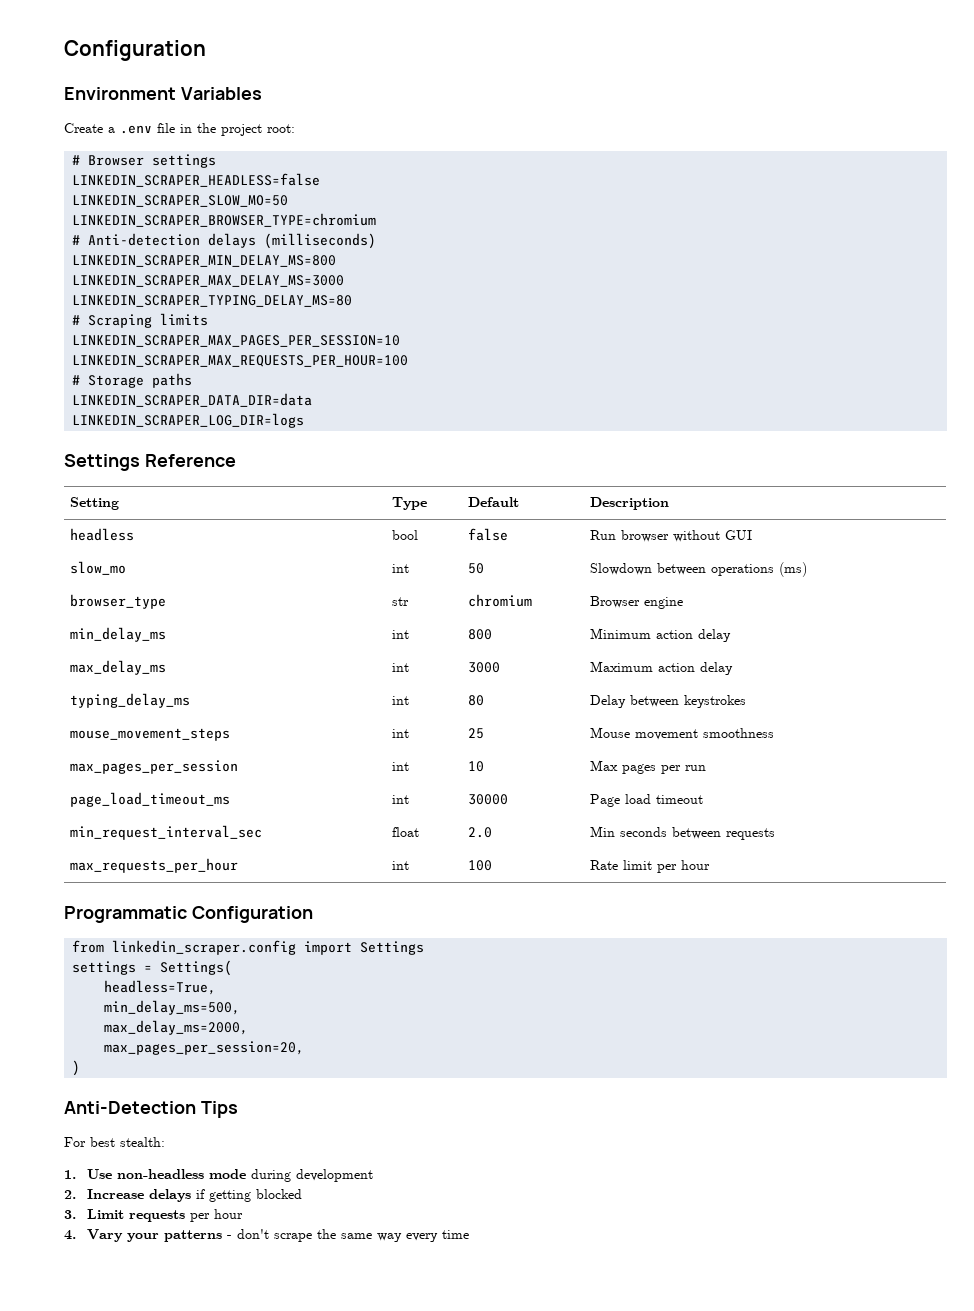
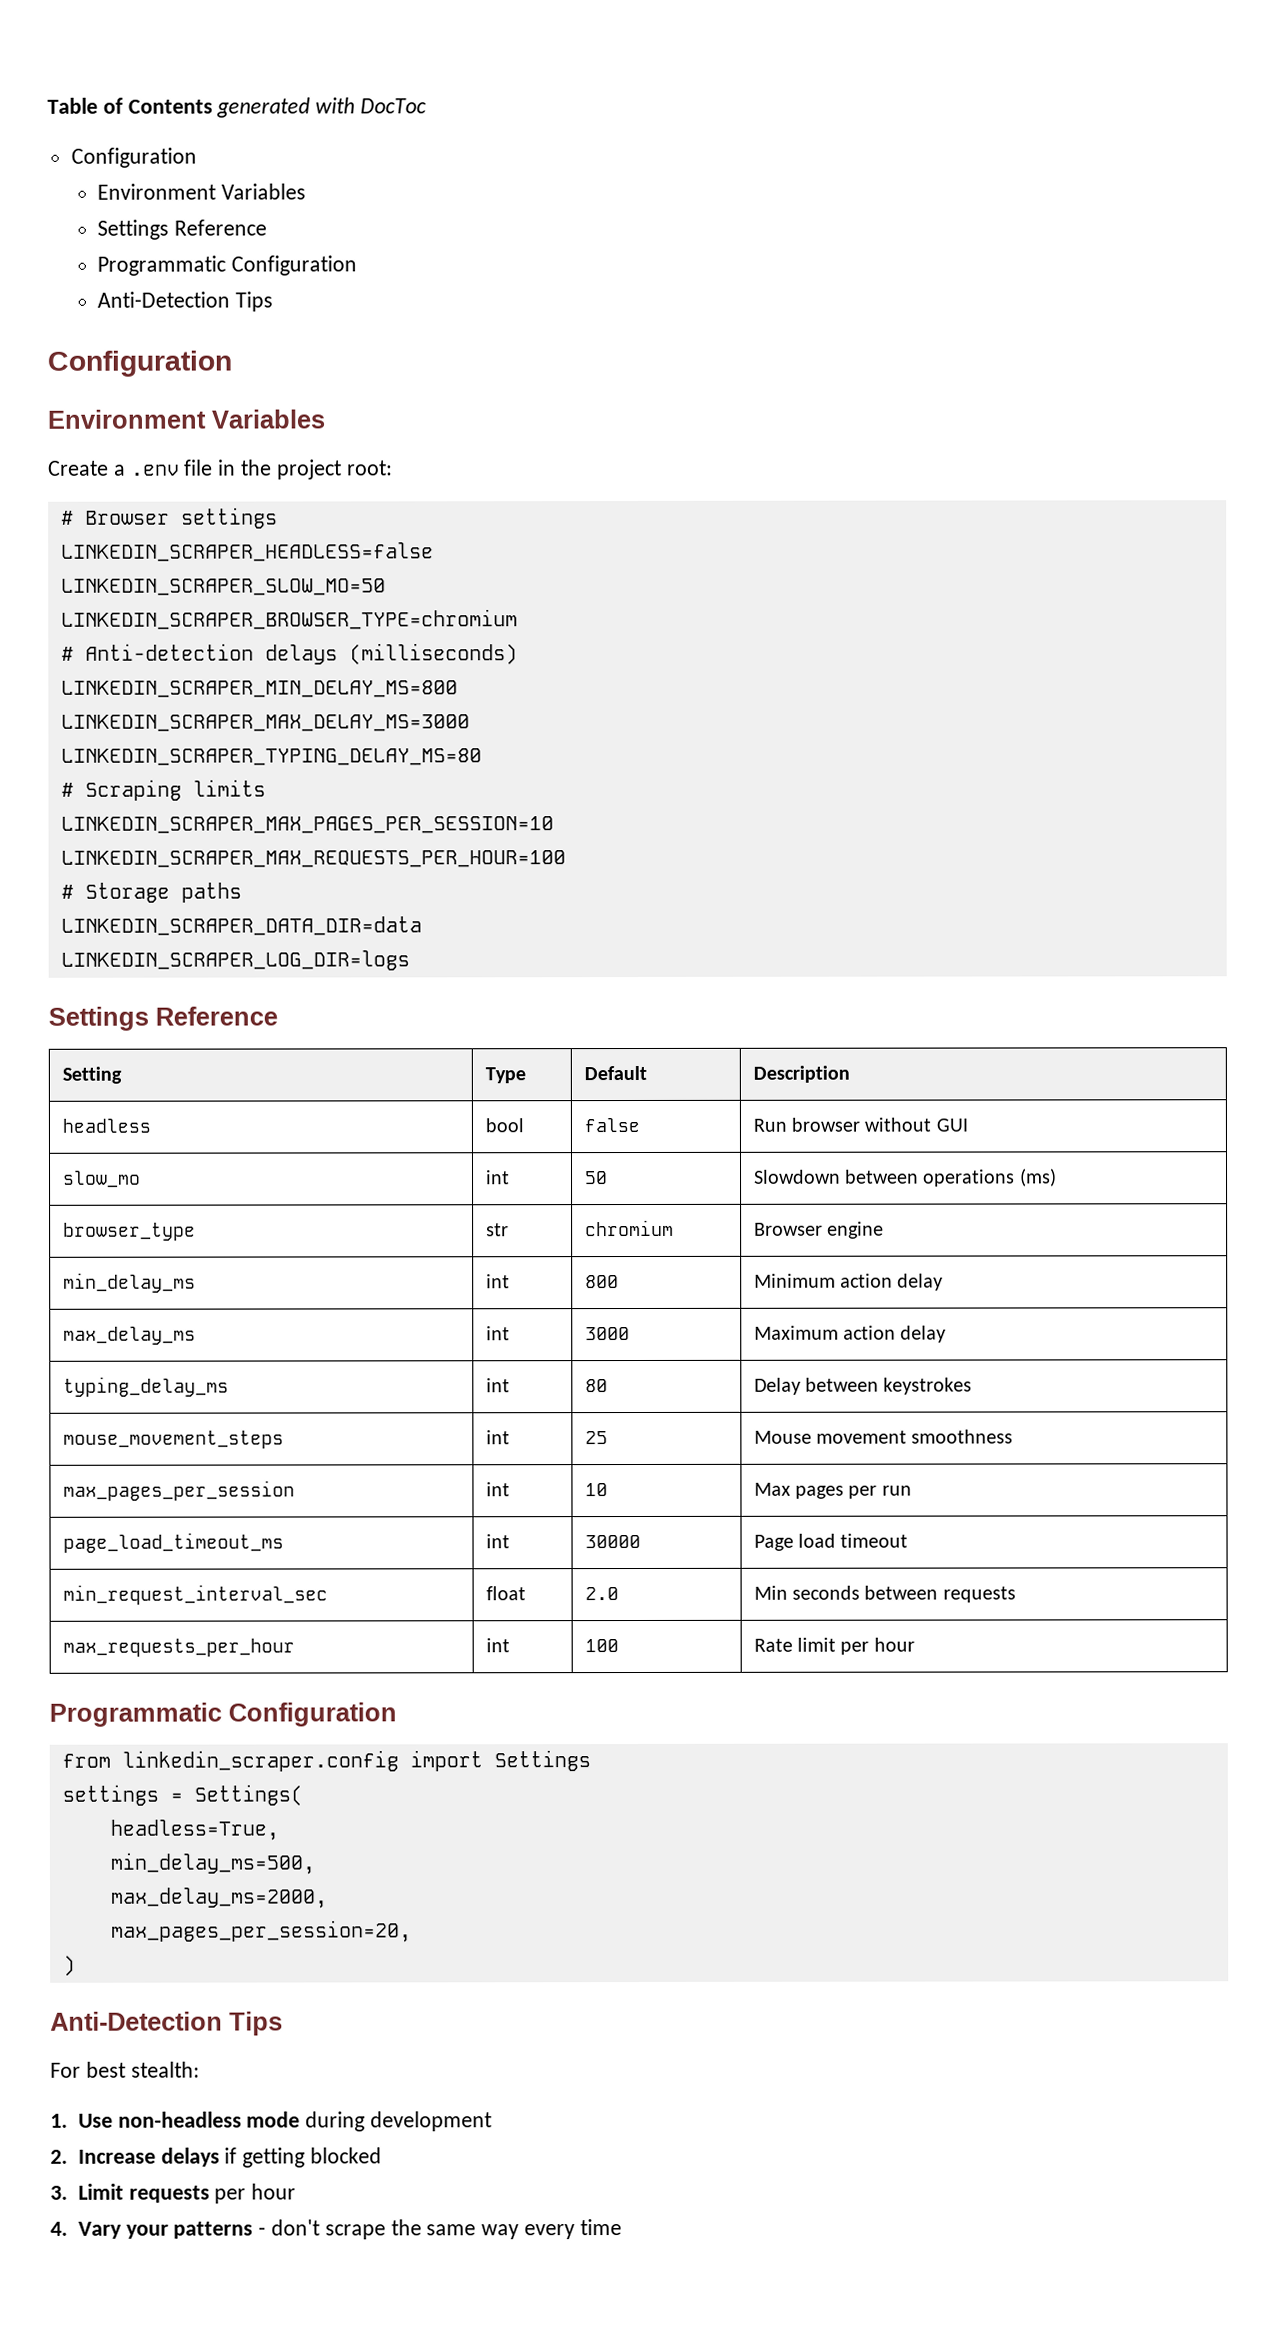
+ Table of Contents generated with DocToc
+ Configuration
+ Environment Variables
+ Settings Reference
+ Programmatic Configuration
+ Anti-Detection Tips

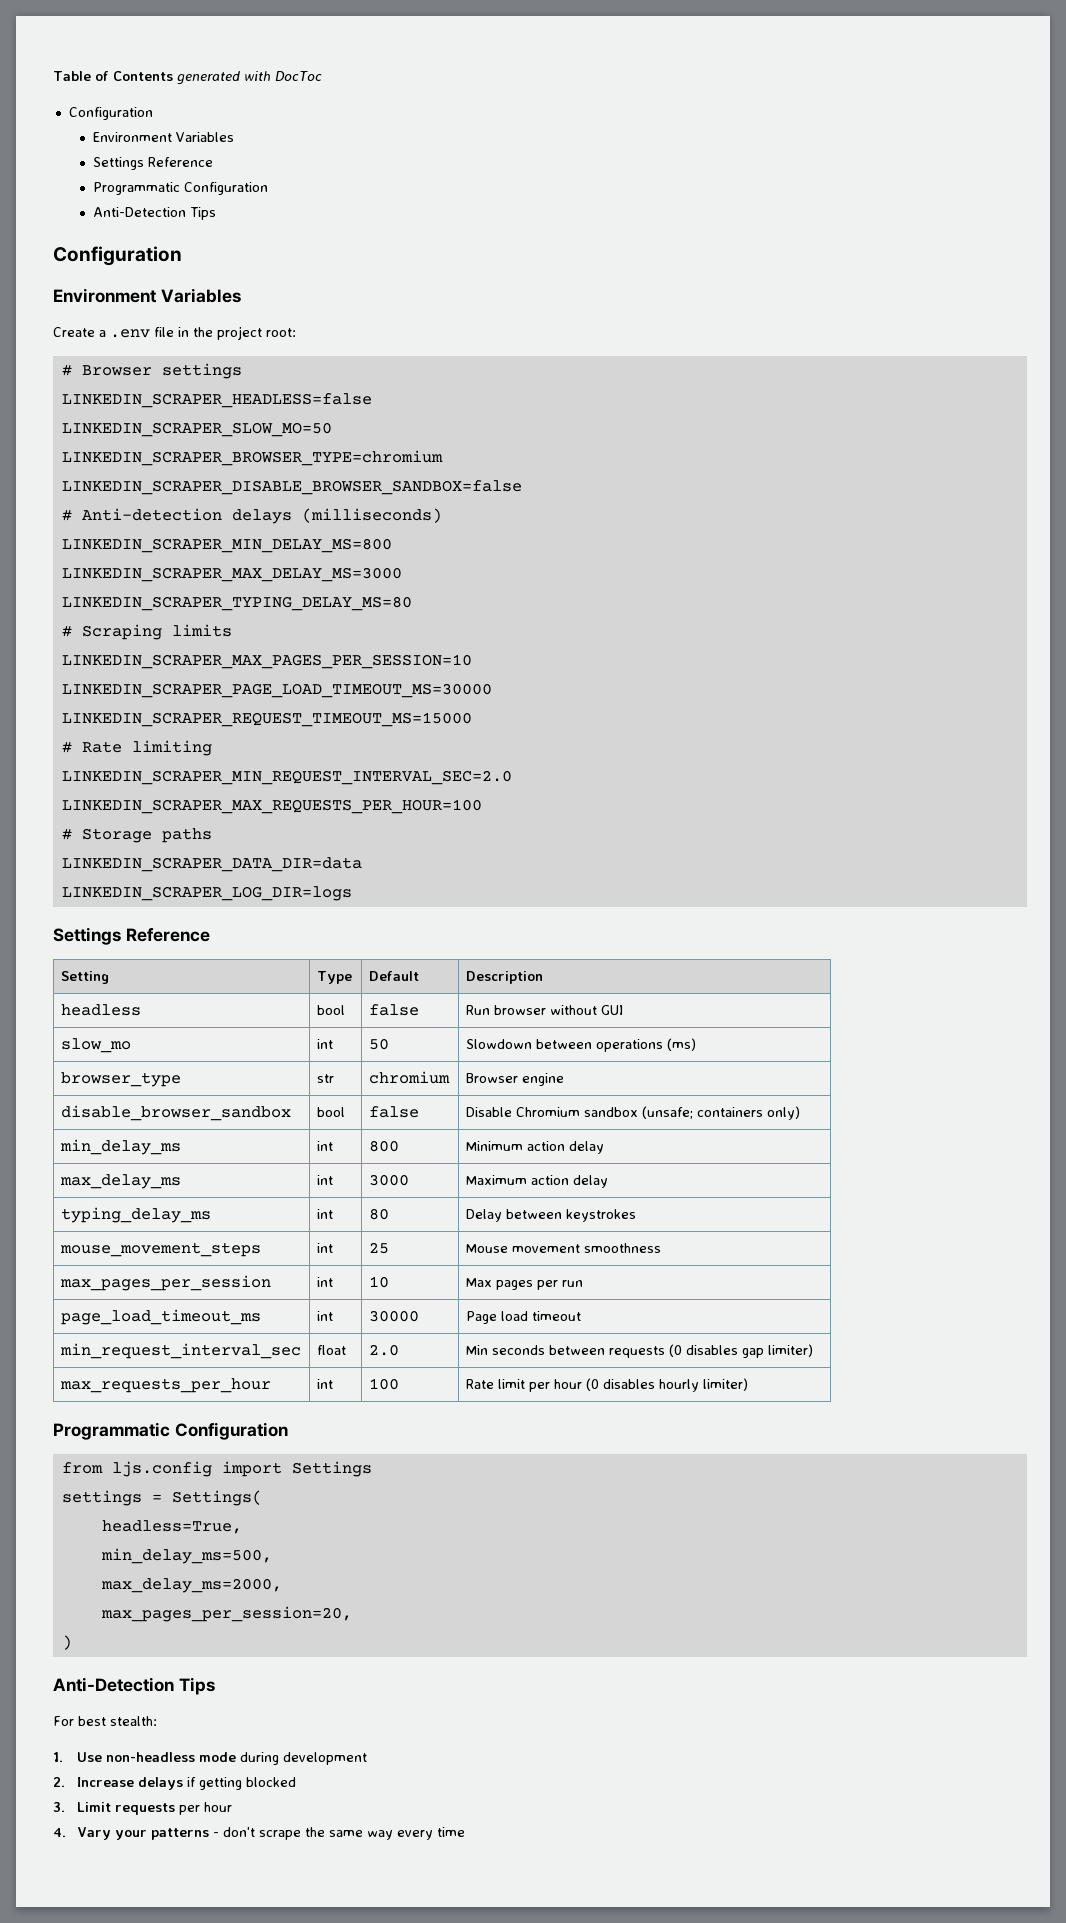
+ LINKEDIN_SCRAPER_DISABLE_BROWSER_SANDBOX=false
+ LINKEDIN_SCRAPER_PAGE_LOAD_TIMEOUT_MS=30000
+ LINKEDIN_SCRAPER_REQUEST_TIMEOUT_MS=15000
+ # Rate limiting
+ LINKEDIN_SCRAPER_MIN_REQUEST_INTERVAL_SEC=2.0
+ disable_browser_sandbox | bool | false | Disable Chromium sandbox (unsafe; containers only)
- min_request_interval_sec | float | 2.0 | Min seconds between requests
+ min_request_interval_sec | float | 2.0 | Min seconds between requests (0 disables gap limiter)
- max_requests_per_hour | int | 100 | Rate limit per hour
+ max_requests_per_hour | int | 100 | Rate limit per hour (0 disables hourly limiter)
- from linkedin_scraper.config import Settings
+ from ljs.config import Settings

